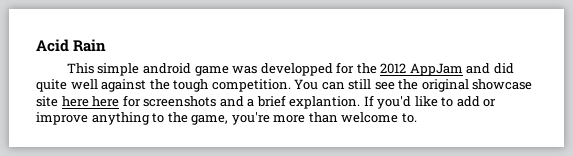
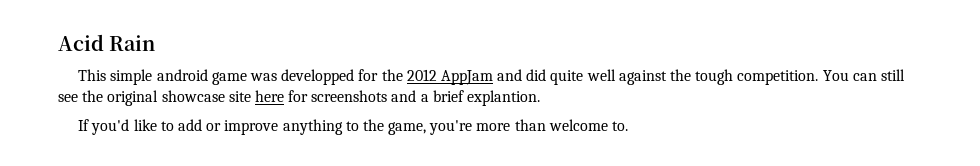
- You can still see the original showcase site here here for screenshots and a brief explantion. If you'd like to add or improve anything to the game, you're more than welcome to.
+ You can still see the original showcase site here for screenshots and a brief explantion.
+ If you'd like to add or improve anything to the game, you're more than welcome to.

